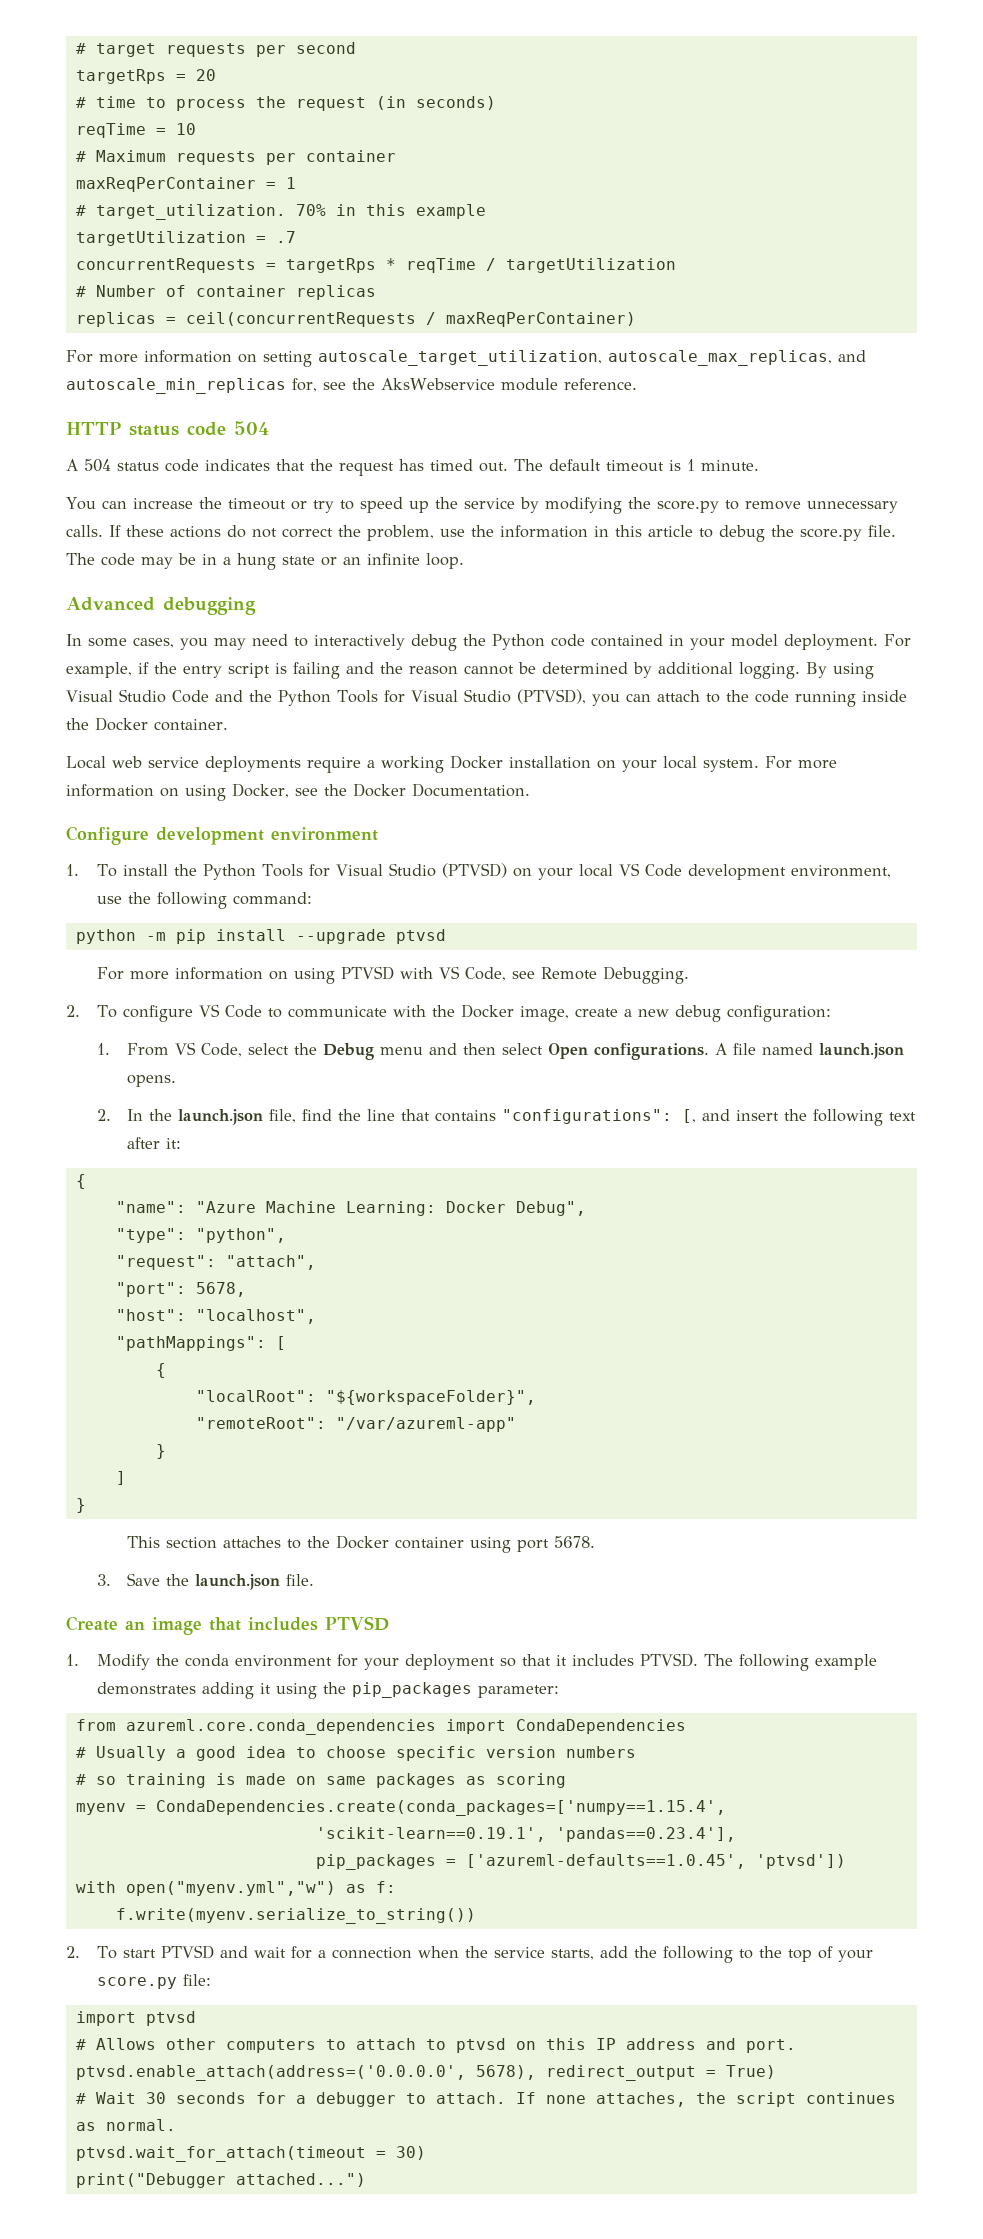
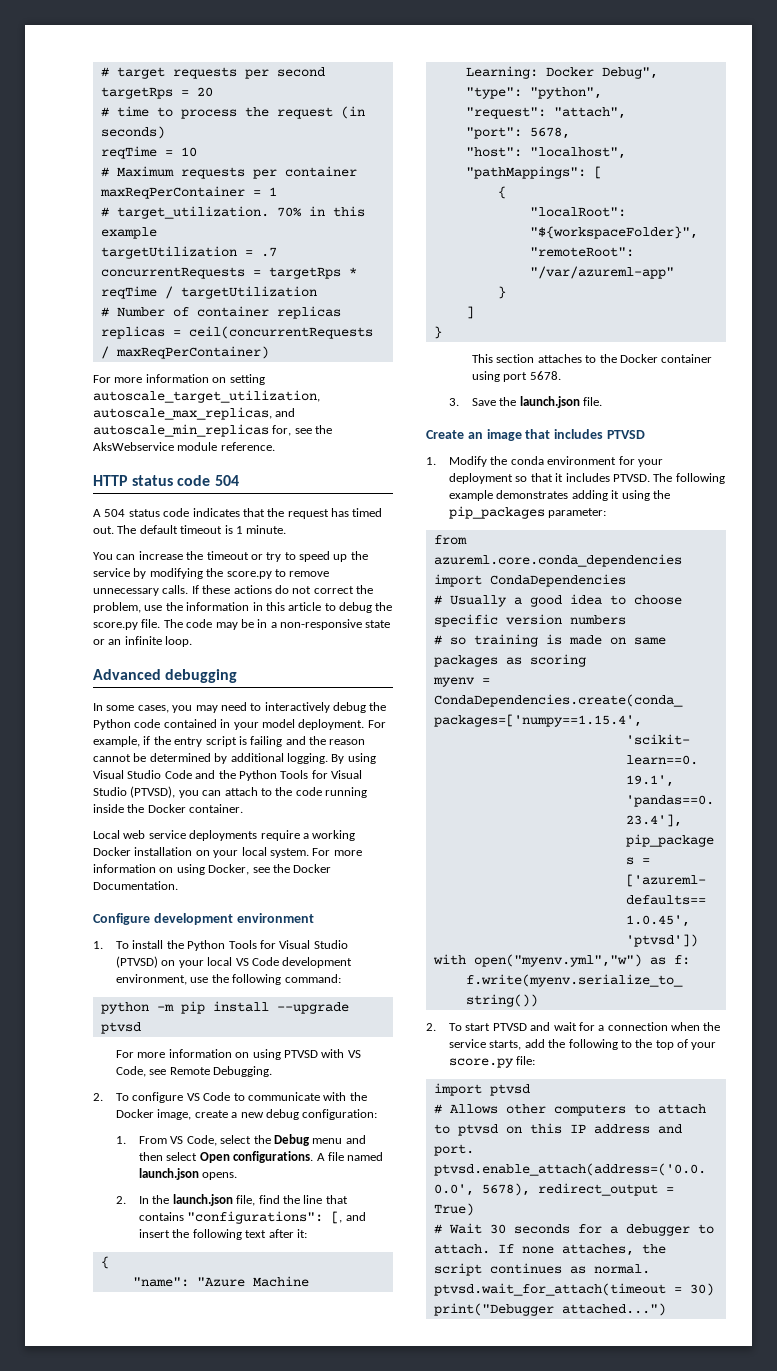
- The code may be in a hung state or an infinite loop.
+ The code may be in a non-responsive state or an infinite loop.

